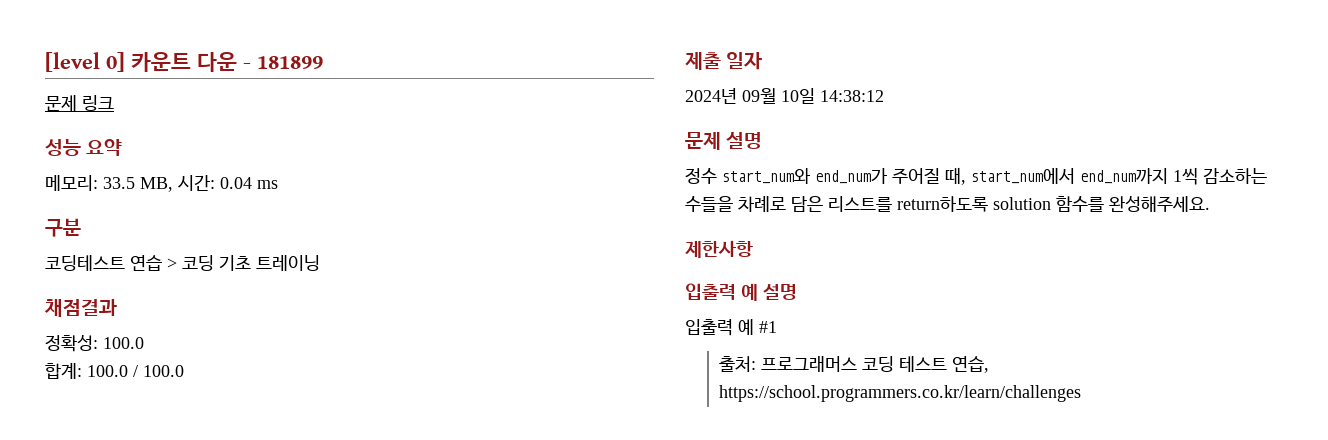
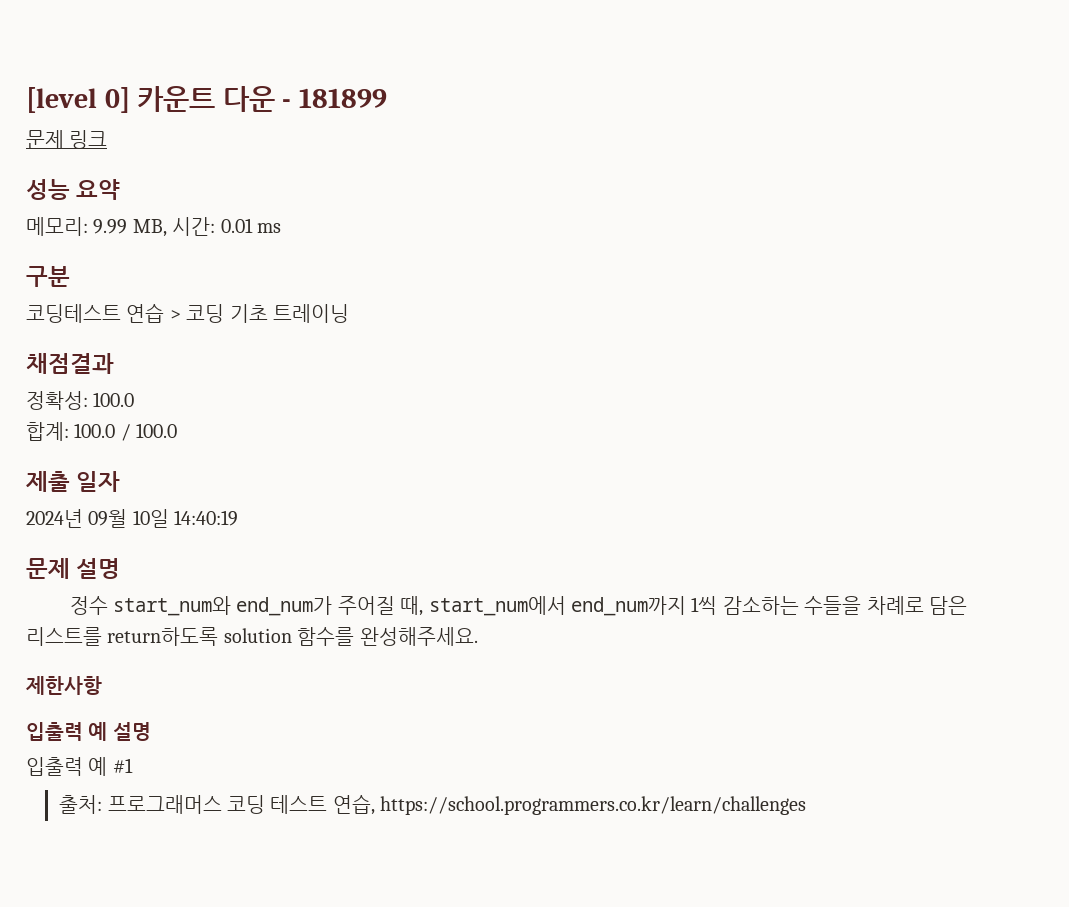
- 메모리: 33.5 MB, 시간: 0.04 ms
+ 메모리: 9.99 MB, 시간: 0.01 ms
- 2024년 09월 10일 14:38:12
+ 2024년 09월 10일 14:40:19

